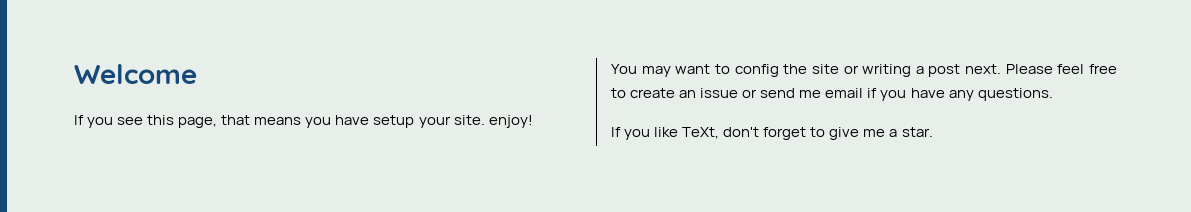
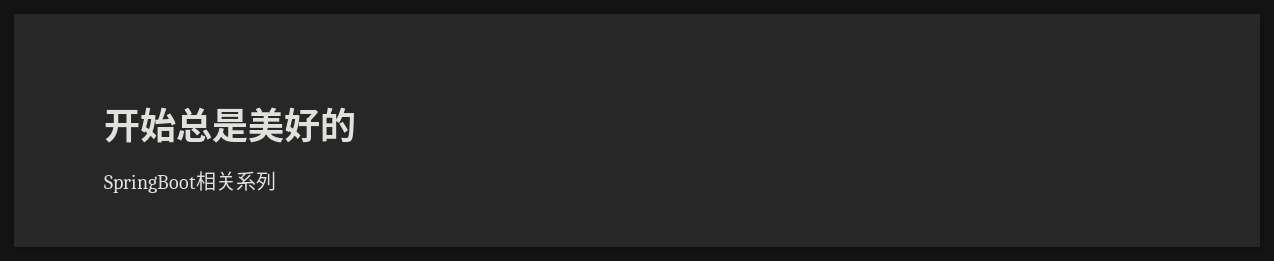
- Welcome
- If you see this page, that means you have setup your site. enjoy!
- You may want to config the site or writing a post next. Please feel free to create an issue or send me email if you have any questions.
- If you like TeXt, don't forget to give me a star.
+ 开始总是美好的
+ SpringBoot相关系列

